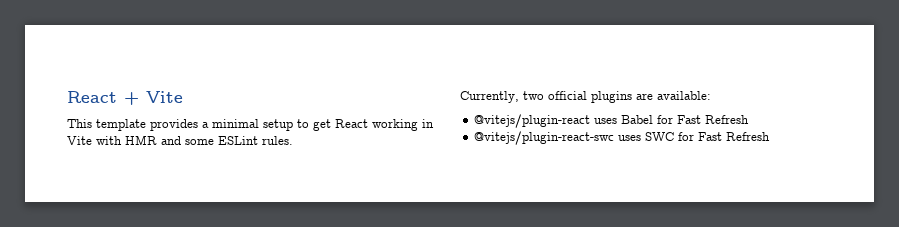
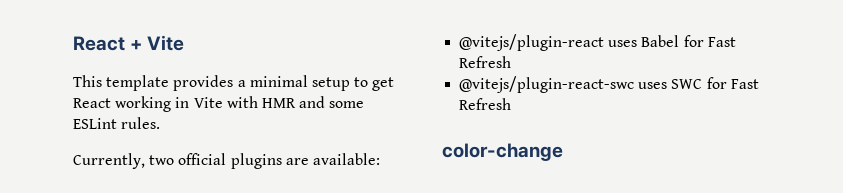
+ color-change

